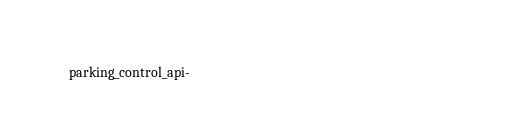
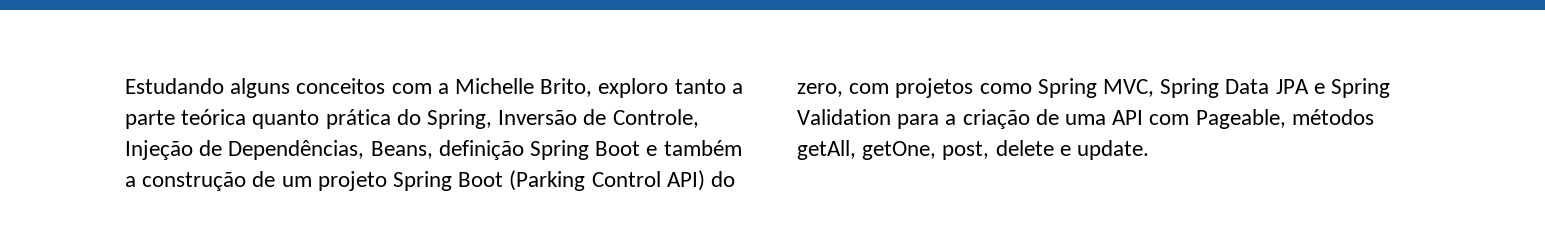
- parking_control_api-
+ Estudando alguns conceitos com a Michelle Brito, exploro tanto a parte teórica quanto prática do Spring, Inversão de Controle, Injeção de Dependências, Beans, definição Spring Boot e também a construção de um projeto Spring Boot (Parking Control API) do zero, com projetos como Spring MVC, Spring Data JPA e Spring Validation para a criação de uma API com Pageable, métodos getAll, getOne, post, delete e update.

